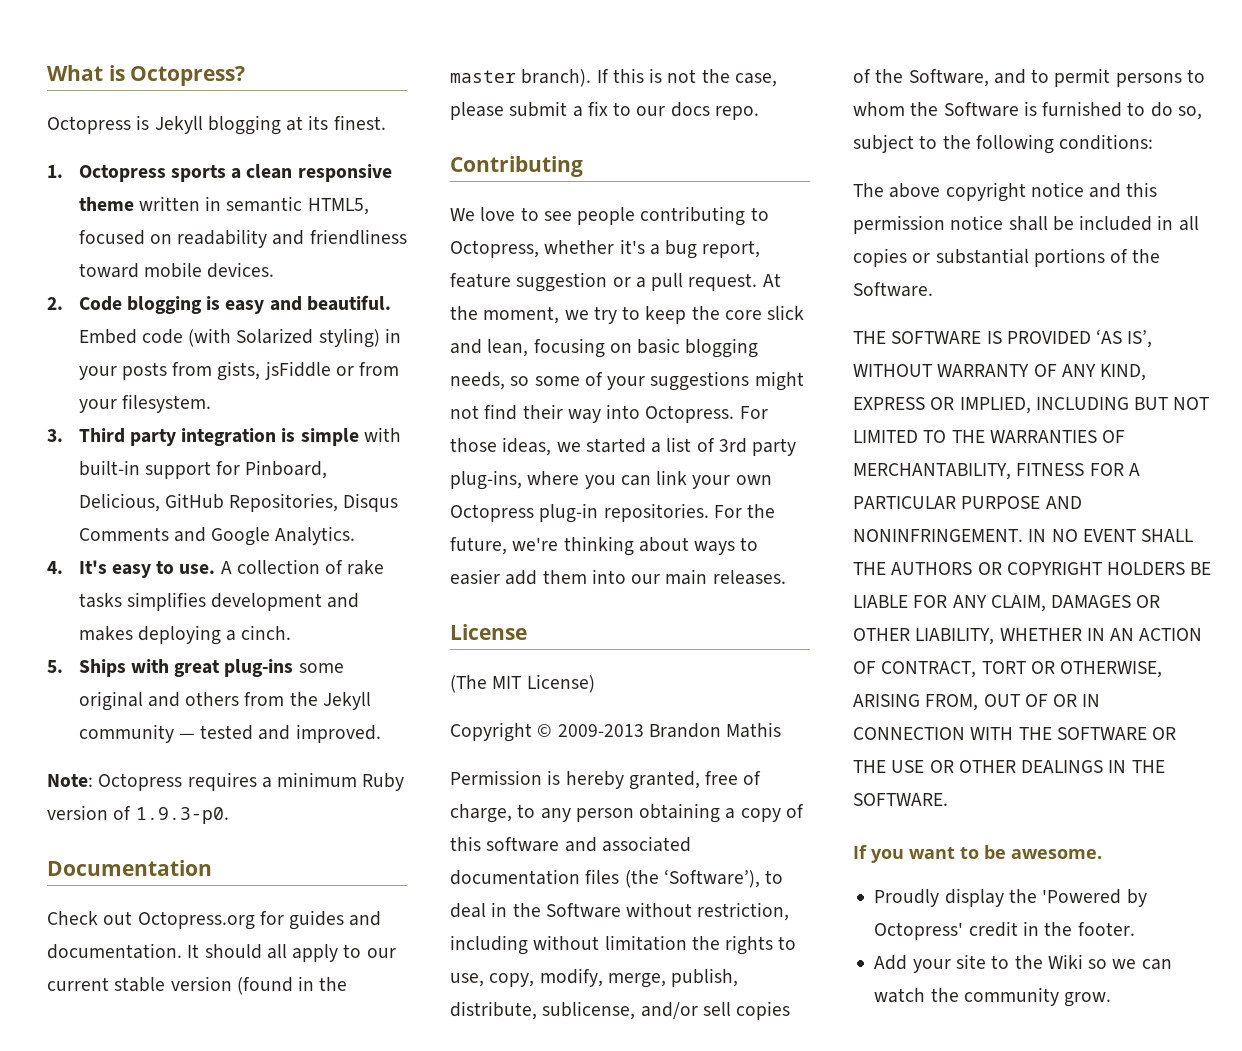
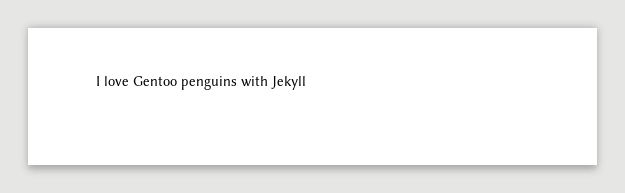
- What is Octopress?
- Octopress is Jekyll blogging at its finest.
- 1. Octopress sports a clean responsive theme written in semantic HTML5, focused on readability and friendliness toward mobile devices.
- 2. Code blogging is easy and beautiful. Embed code (with Solarized styling) in your posts from gists, jsFiddle or from your filesystem.
- 3. Third party integration is simple with built-in support for Pinboard, Delicious, GitHub Repositories, Disqus Comments and Google Analytics.
- 4. It's easy to use. A collection of rake tasks simplifies development and makes deploying a cinch.
- 5. Ships with great plug-ins some original and others from the Jekyll community — tested and improved.
- Note: Octopress requires a minimum Ruby version of 1.9.3-p0.
- Documentation
- Check out Octopress.org for guides and documentation. It should all apply to our current stable version (found in the master branch). If this is not the case, please submit a fix to our docs repo.
- Contributing
- We love to see people contributing to Octopress, whether it's a bug report, feature suggestion or a pull request. At the moment, we try to keep the core slick and lean, focusing on basic blogging needs, so some of your suggestions might not find their way into Octopress. For those ideas, we started a list of 3rd party plug-ins, where you can link your own Octopress plug-in repositories. For the future, we're thinking about ways to easier add them into our main releases.
- License
- (The MIT License)
- Copyright © 2009-2013 Brandon Mathis
- Permission is hereby granted, free of charge, to any person obtaining a copy of this software and associated documentation files (the ‘Software’), to deal in the Software without restriction, including without limitation the rights to use, copy, modify, merge, publish, distribute, sublicense, and/or sell copies of the Software, and to permit persons to whom the Software is furnished to do so, subject to the following conditions:
- The above copyright notice and this permission notice shall be included in all copies or substantial portions of the Software.
- THE SOFTWARE IS PROVIDED ‘AS IS’, WITHOUT WARRANTY OF ANY KIND, EXPRESS OR IMPLIED, INCLUDING BUT NOT LIMITED TO THE WARRANTIES OF MERCHANTABILITY, FITNESS FOR A PARTICULAR PURPOSE AND NONINFRINGEMENT. IN NO EVENT SHALL THE AUTHORS OR COPYRIGHT HOLDERS BE LIABLE FOR ANY CLAIM, DAMAGES OR OTHER LIABILITY, WHETHER IN AN ACTION OF CONTRACT, TORT OR OTHERWISE, ARISING FROM, OUT OF OR IN CONNECTION WITH THE SOFTWARE OR THE USE OR OTHER DEALINGS IN THE SOFTWARE.
- If you want to be awesome.
- Proudly display the 'Powered by Octopress' credit in the footer.
- Add your site to the Wiki so we can watch the community grow.
+ I love Gentoo penguins with Jekyll

